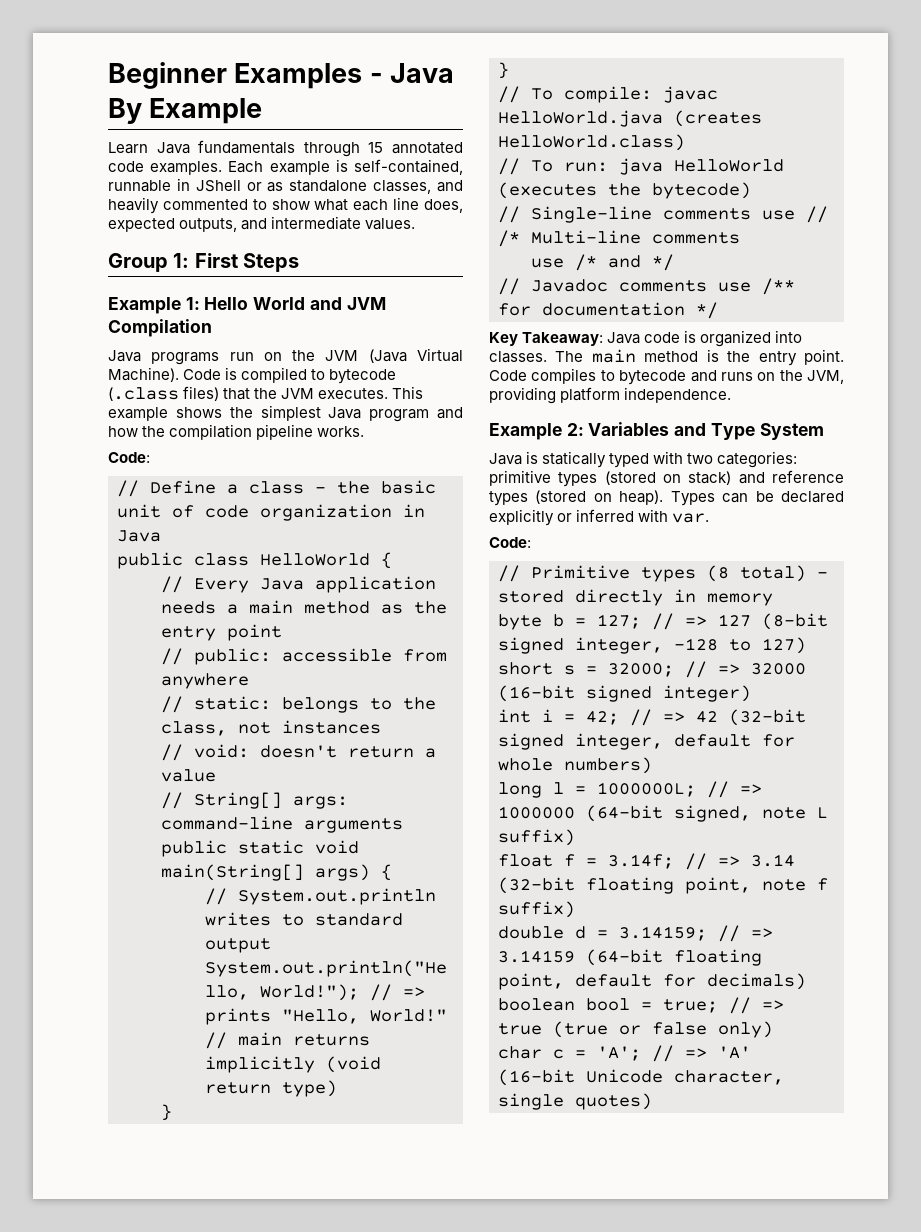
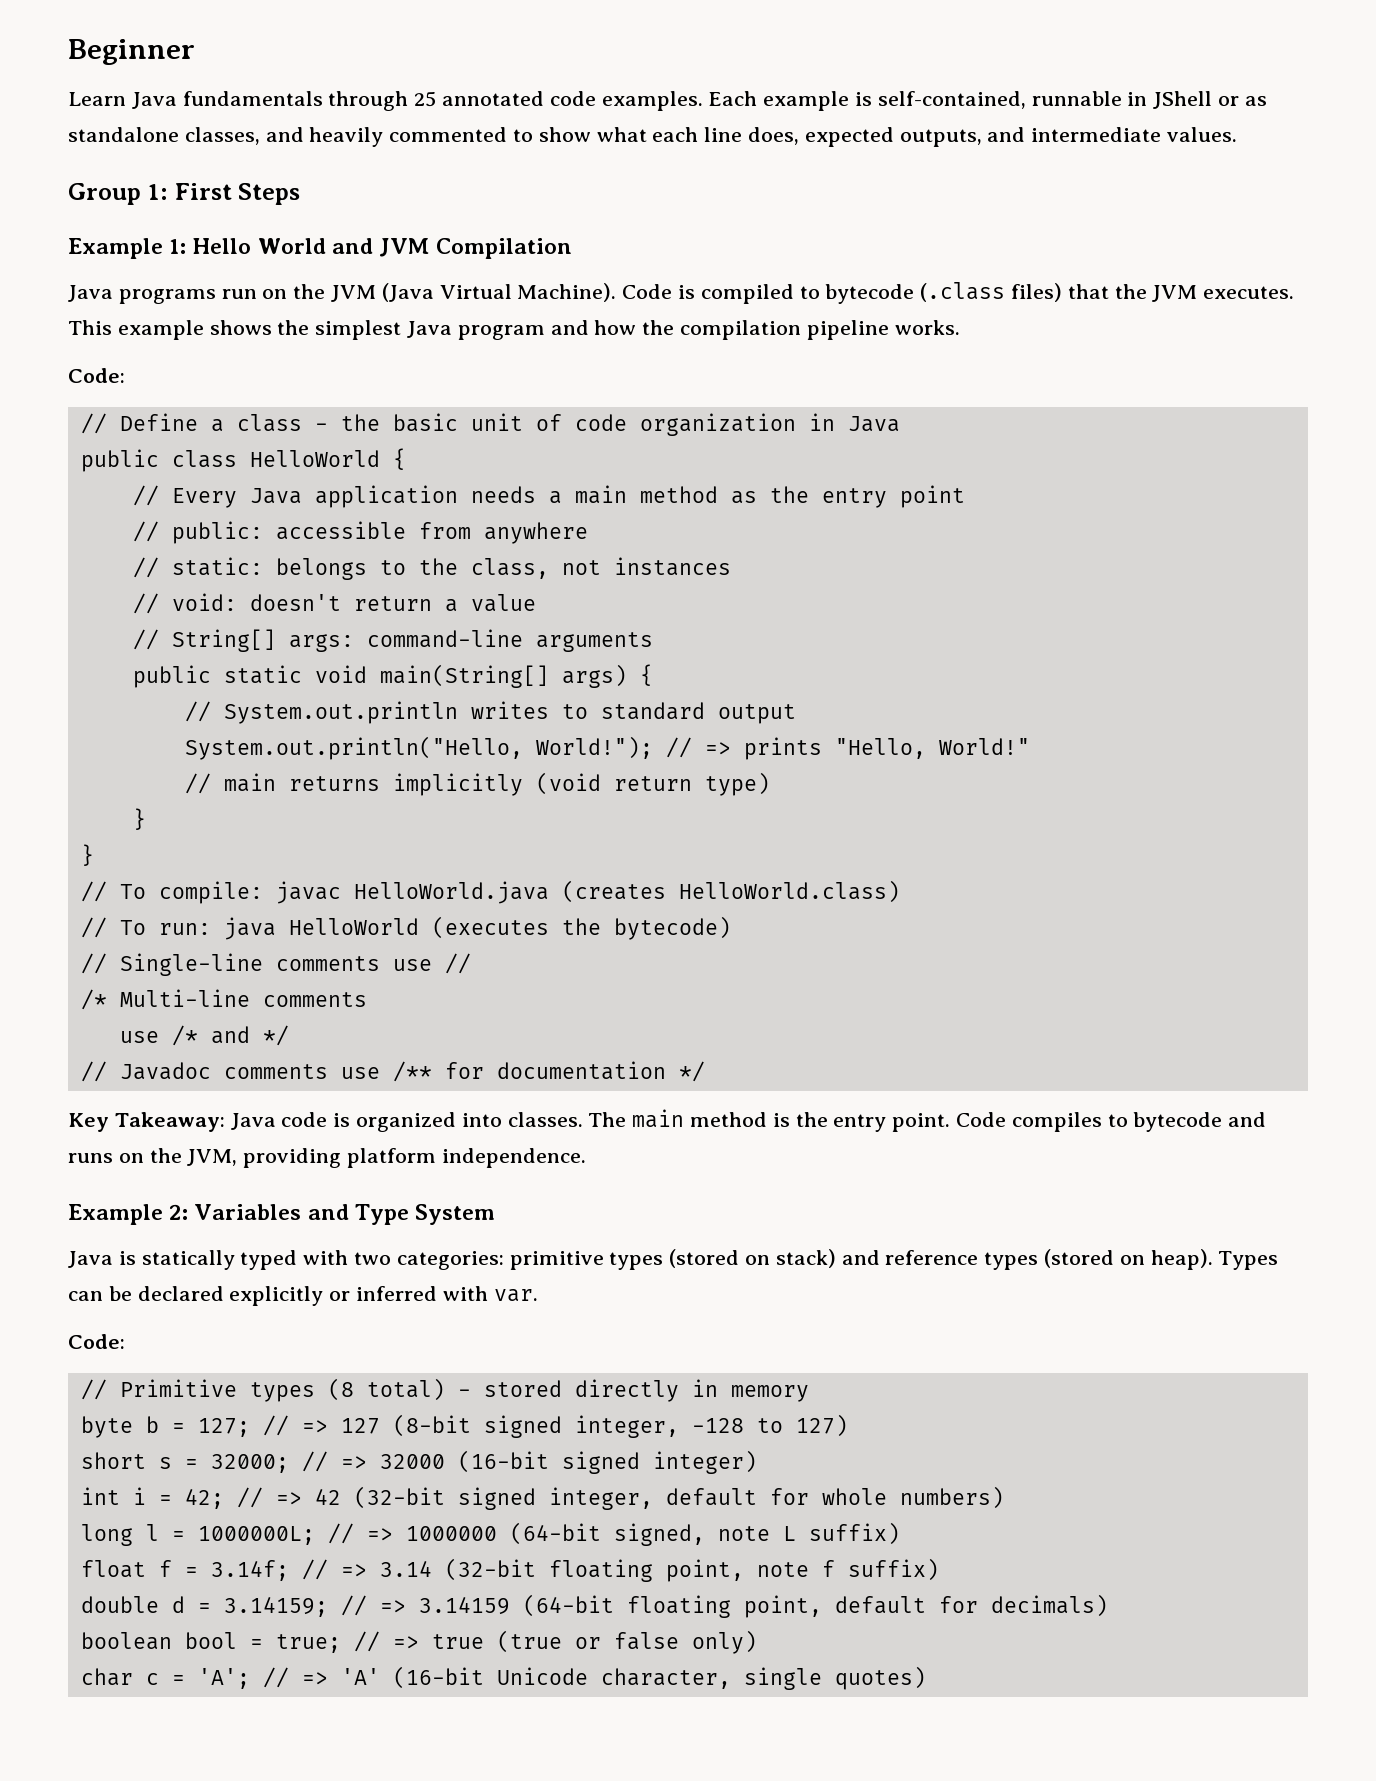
- Beginner Examples - Java By Example
+ Beginner
- Learn Java fundamentals through 15 annotated code examples.
+ Learn Java fundamentals through 25 annotated code examples.

